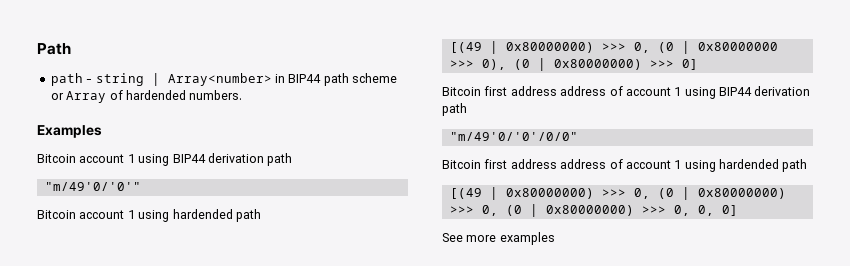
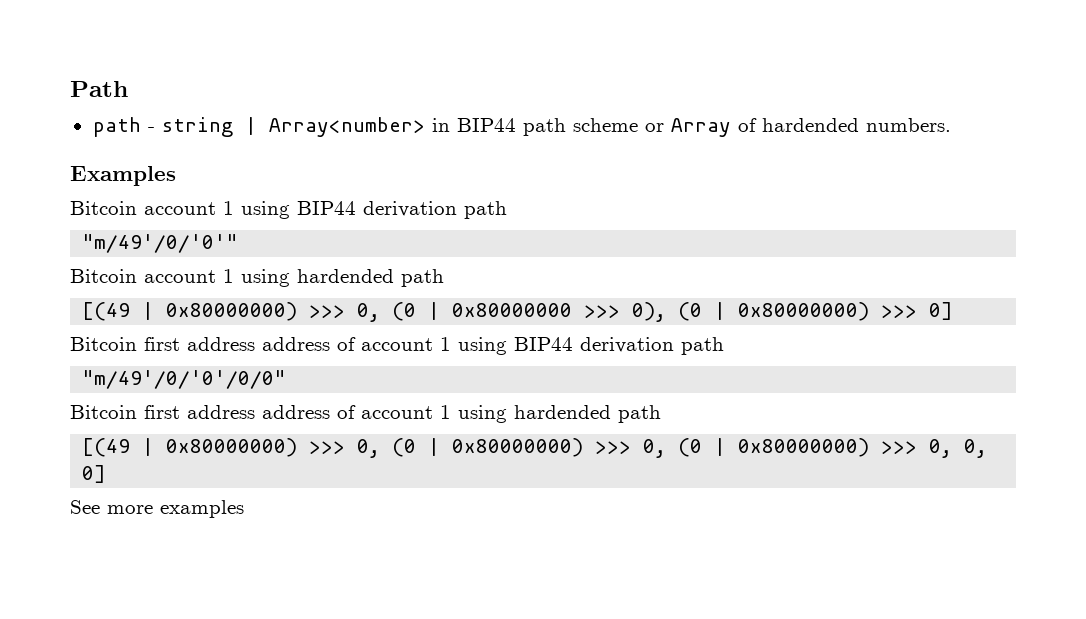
- "m/49'0/'0'"
+ "m/49'/0/'0'"
- "m/49'0/'0'/0/0"
+ "m/49'/0/'0'/0/0"

